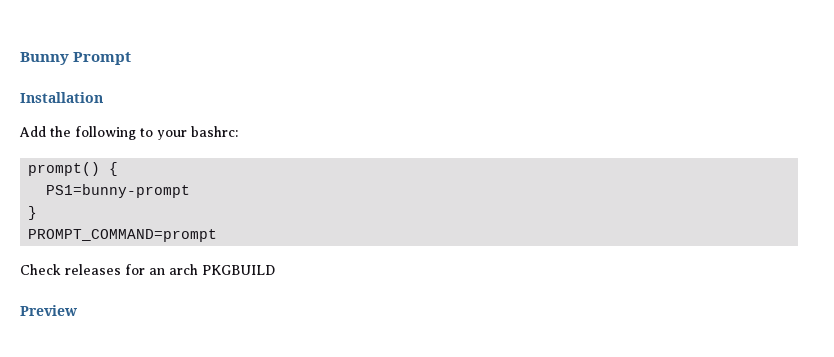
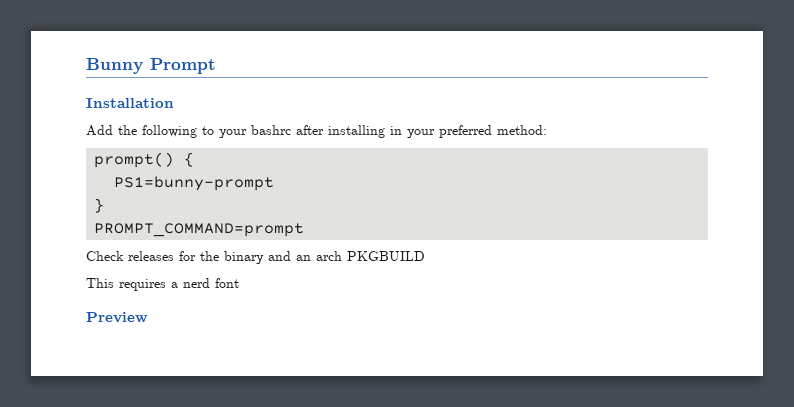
- Add the following to your bashrc:
+ Add the following to your bashrc after installing in your preferred method:
- Check releases for an arch PKGBUILD
+ Check releases for the binary and an arch PKGBUILD
+ This requires a nerd font

